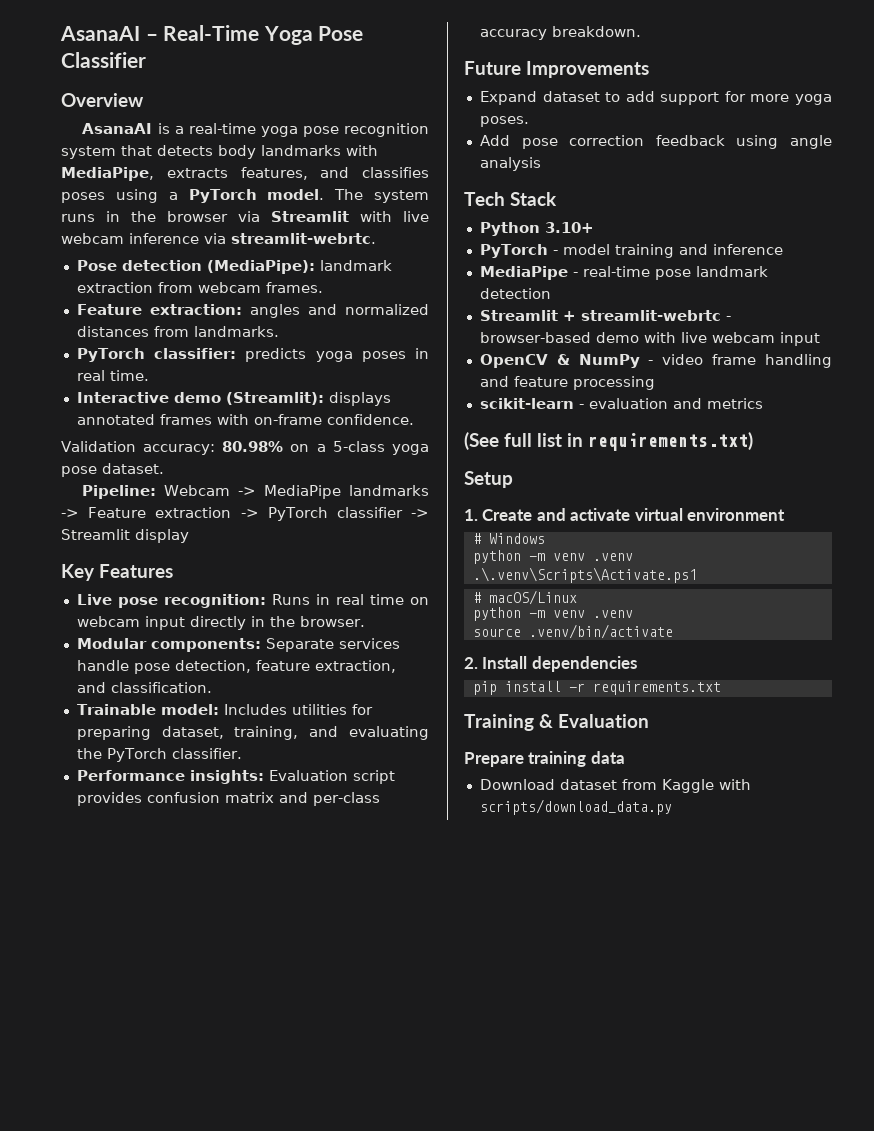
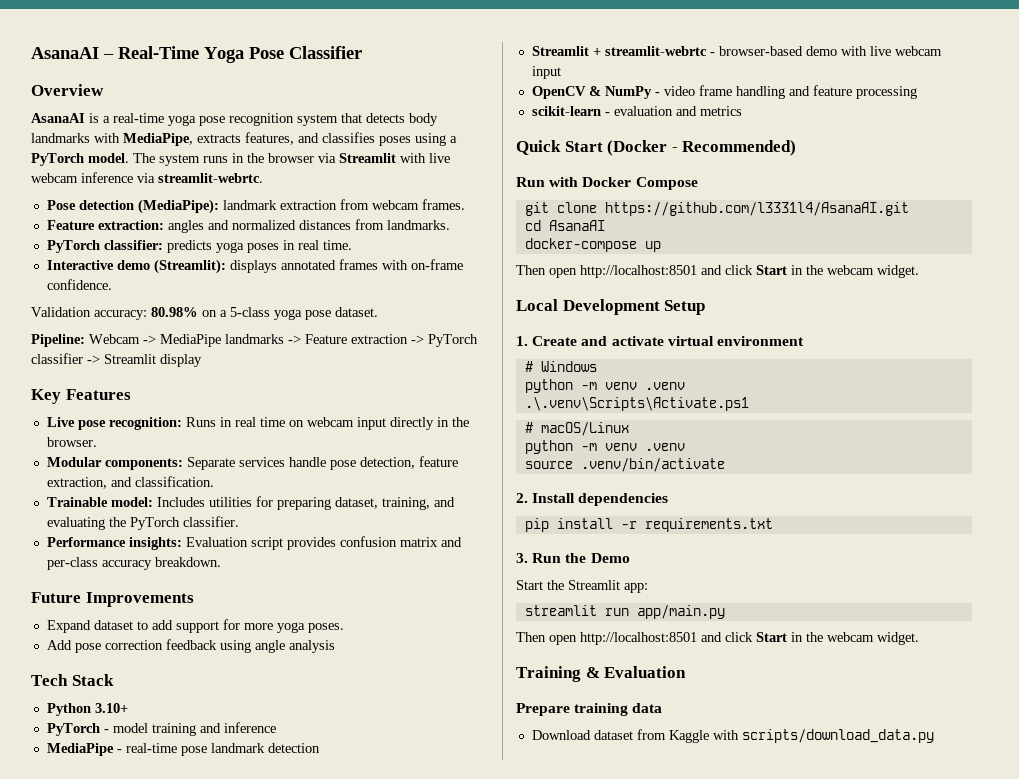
- (See full list in requirements.txt)
- Setup
+ Quick Start (Docker - Recommended)
+ Run with Docker Compose
+ git clone https://github.com/l3331l4/AsanaAI.git
+ cd AsanaAI
+ docker-compose up
+ Then open http://localhost:8501 and click Start in the webcam widget.
+ Local Development Setup
+ 3. Run the Demo
+ Start the Streamlit app:
+ streamlit run app/main.py
+ Then open http://localhost:8501 and click Start in the webcam widget.

